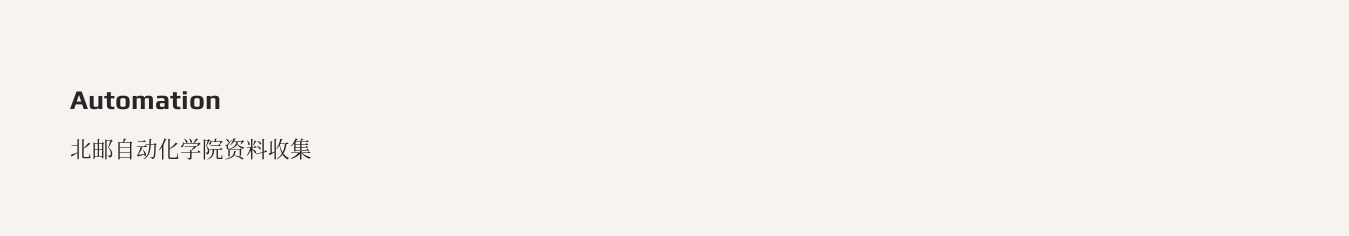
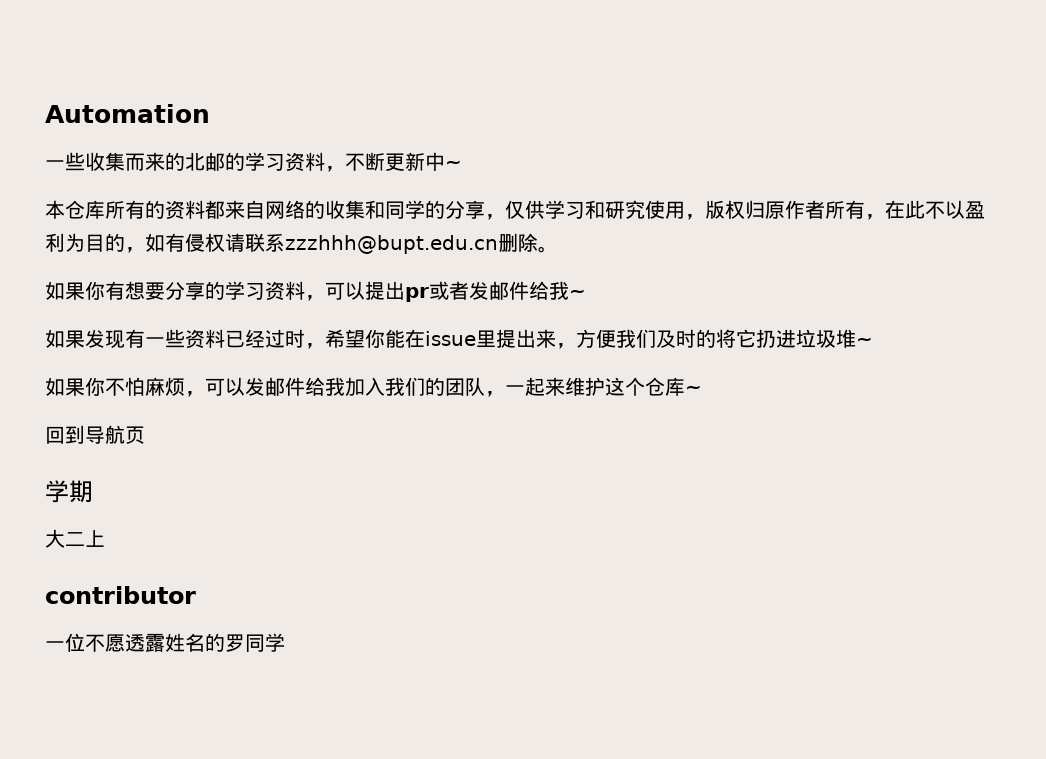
- 北邮自动化学院资料收集
+ 一些收集而来的北邮的学习资料，不断更新中~
+ 本仓库所有的资料都来自网络的收集和同学的分享，仅供学习和研究使用，版权归原作者所有，在此不以盈利为目的，如有侵权请联系zzzhhh@bupt.edu.cn删除。
+ 如果你有想要分享的学习资料，可以提出pr或者发邮件给我~
+ 如果发现有一些资料已经过时，希望你能在issue里提出来，方便我们及时的将它扔进垃圾堆~
+ 如果你不怕麻烦，可以发邮件给我加入我们的团队，一起来维护这个仓库~
+ 回到导航页
+ 学期
+ 大二上
+ contributor
+ 一位不愿透露姓名的罗同学

